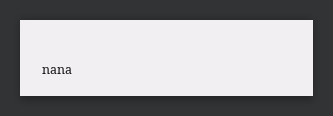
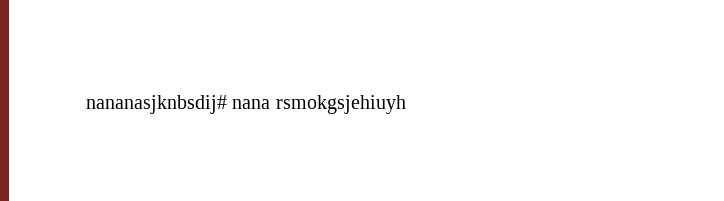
- nana
+ nananasjknbsdij# nana rsmokgsjehiuyh

